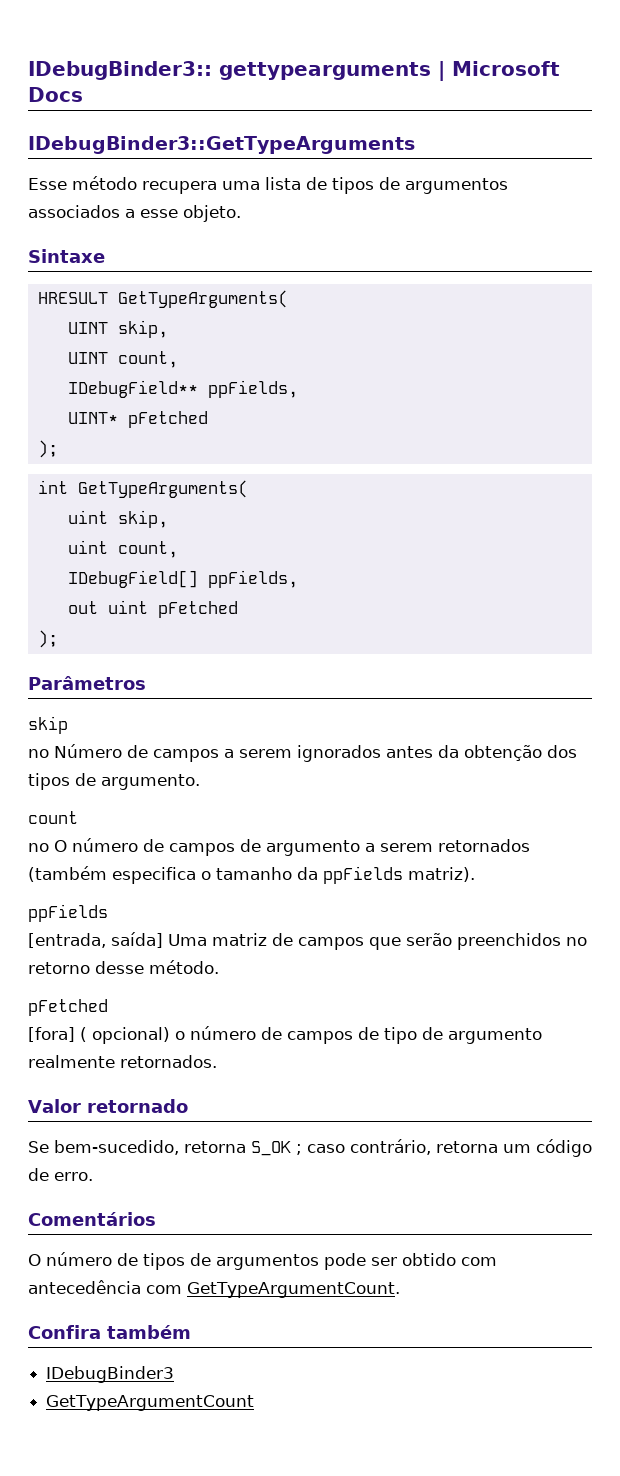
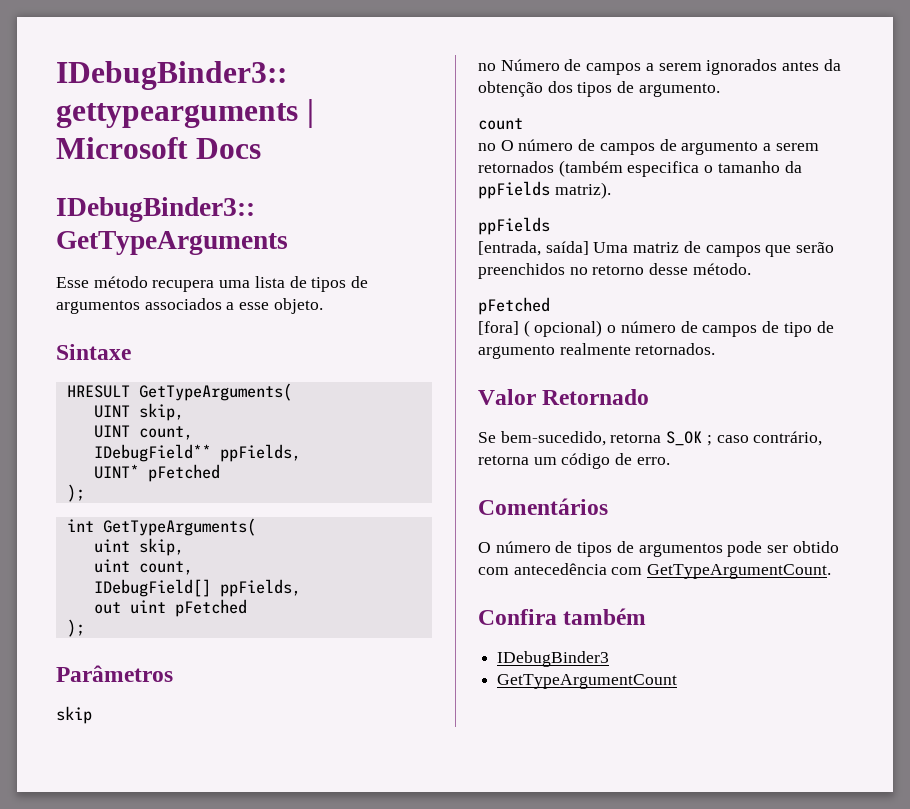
- Valor retornado
+ Valor Retornado

